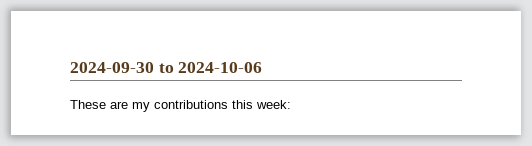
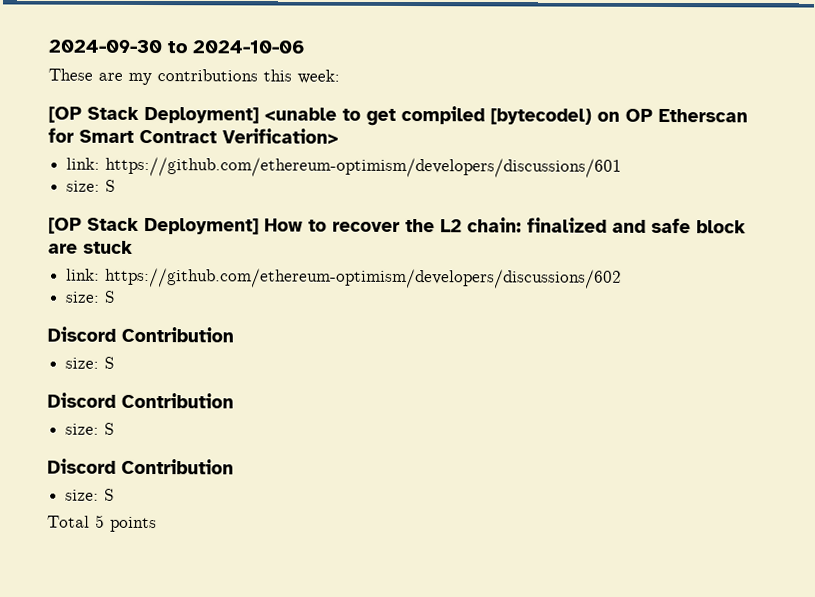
+ [OP Stack Deployment] <unable to get compiled [bytecodel) on OP Etherscan for Smart Contract Verification>
+ link: https://github.com/ethereum-optimism/developers/discussions/601
+ size: S
+ [OP Stack Deployment] How to recover the L2 chain: finalized and safe block are stuck
+ link: https://github.com/ethereum-optimism/developers/discussions/602
+ size: S
+ Discord Contribution
+ size: S
+ Discord Contribution
+ size: S
+ Discord Contribution
+ size: S
+ Total 5 points

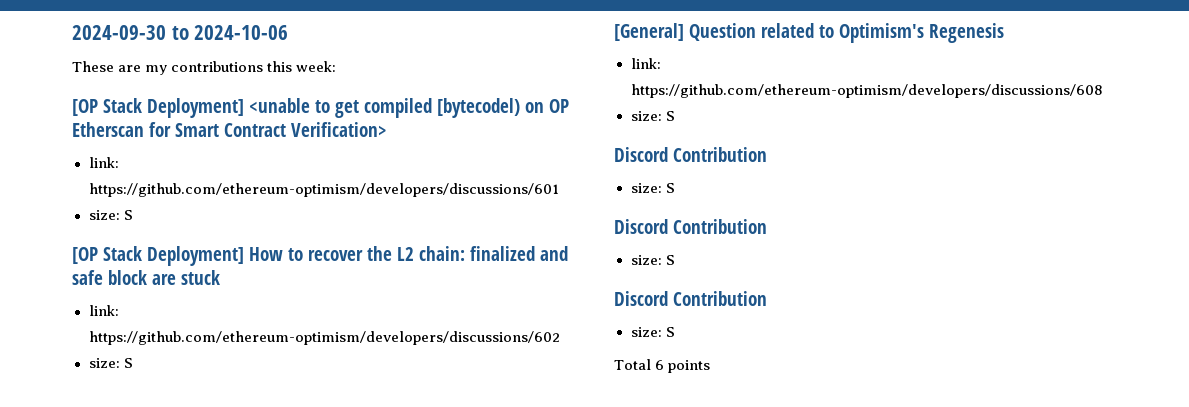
+ [General] Question related to Optimism's Regenesis
+ link: https://github.com/ethereum-optimism/developers/discussions/608
+ size: S
- Total 5 points
+ Total 6 points

